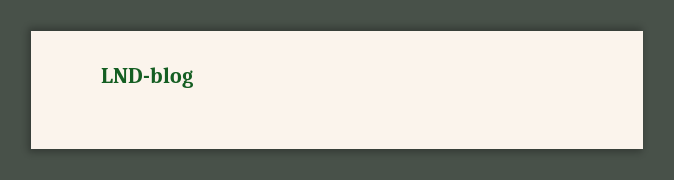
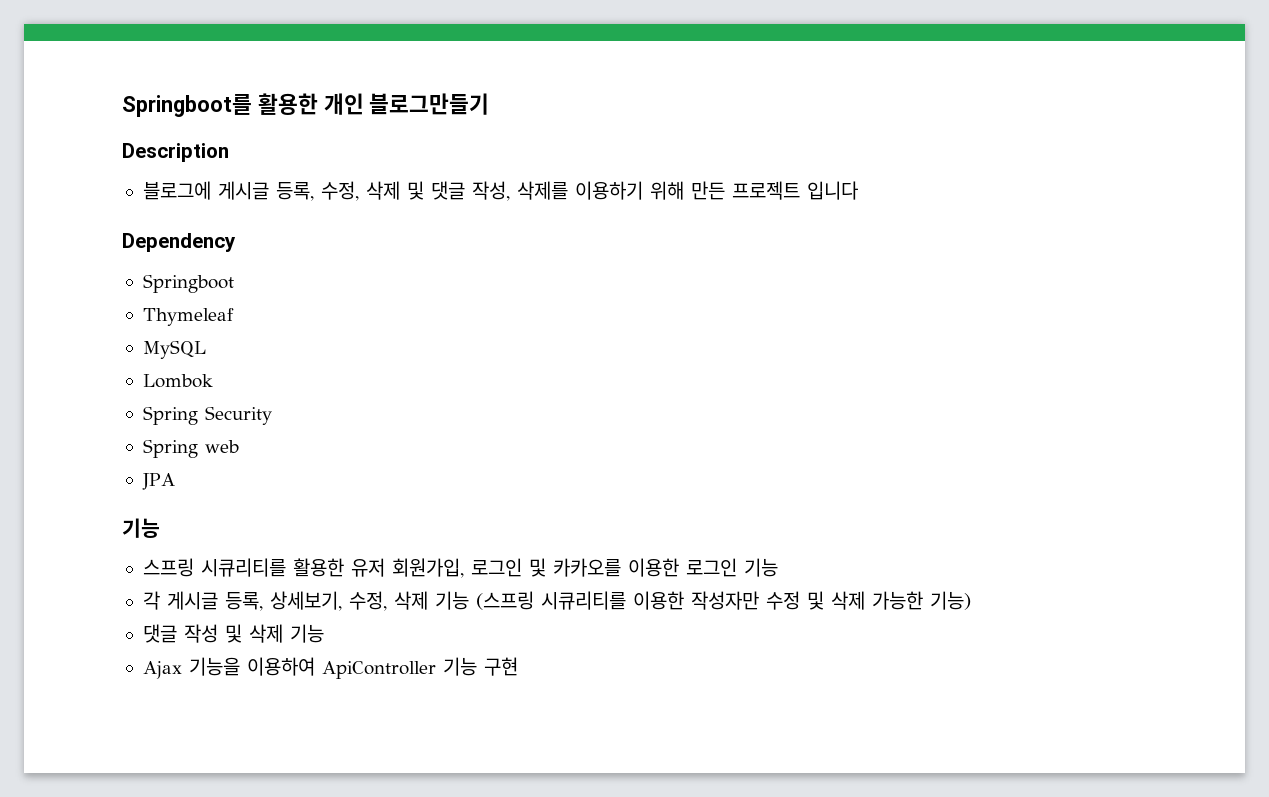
- LND-blog
+ Springboot를 활용한 개인 블로그만들기
+ Description
+ 블로그에 게시글 등록, 수정, 삭제 및 댓글 작성, 삭제를 이용하기 위해 만든 프로젝트 입니다
+ Dependency
+ Springboot
+ Thymeleaf
+ MySQL
+ Lombok
+ Spring Security
+ Spring web
+ JPA
+ 기능
+ 스프링 시큐리티를 활용한 유저 회원가입, 로그인 및 카카오를 이용한 로그인 기능
+ 각 게시글 등록, 상세보기, 수정, 삭제 기능 (스프링 시큐리티를 이용한 작성자만 수정 및 삭제 가능한 기능)
+ 댓글 작성 및 삭제 기능
+ Ajax 기능을 이용하여 ApiController 기능 구현

